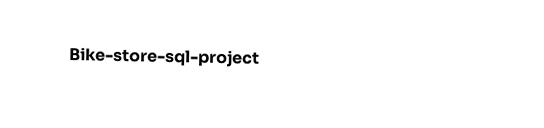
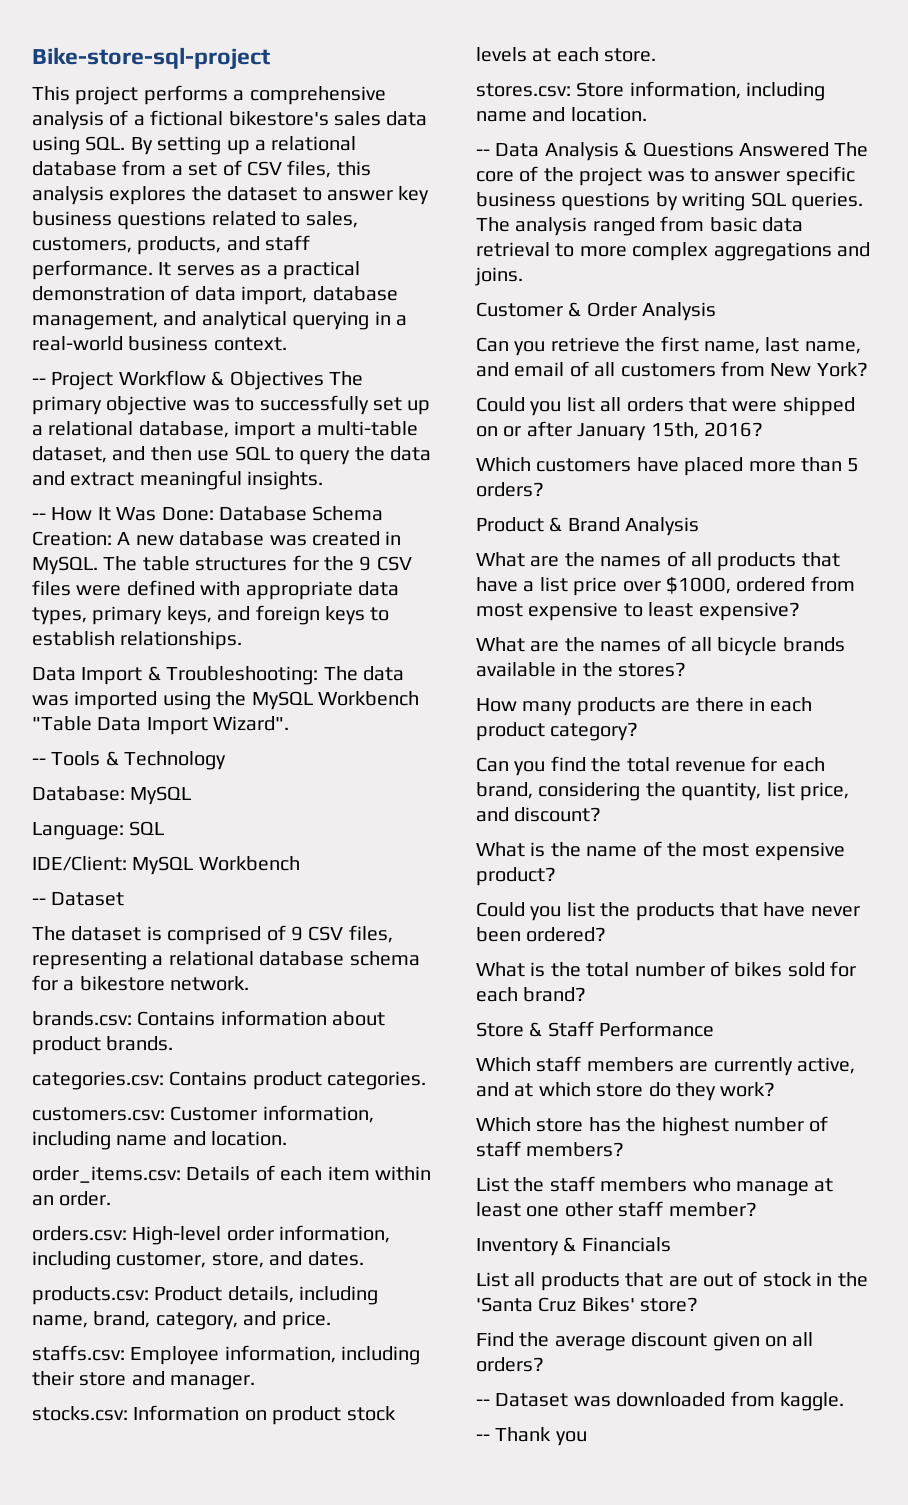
+ This project performs a comprehensive analysis of a fictional bikestore's sales data using SQL. By setting up a relational database from a set of CSV files, this analysis explores the dataset to answer key business questions related to sales, customers, products, and staff performance. It serves as a practical demonstration of data import, database management, and analytical querying in a real-world business context.
+ -- Project Workflow & Objectives The primary objective was to successfully set up a relational database, import a multi-table dataset, and then use SQL to query the data and extract meaningful insights.
+ -- How It Was Done: Database Schema Creation: A new database was created in MySQL. The table structures for the 9 CSV files were defined with appropriate data types, primary keys, and foreign keys to establish relationships.
+ Data Import & Troubleshooting: The data was imported using the MySQL Workbench "Table Data Import Wizard".
+ -- Tools & Technology
+ Database: MySQL
+ Language: SQL
+ IDE/Client: MySQL Workbench
+ -- Dataset
+ The dataset is comprised of 9 CSV files, representing a relational database schema for a bikestore network.
+ brands.csv: Contains information about product brands.
+ categories.csv: Contains product categories.
+ customers.csv: Customer information, including name and location.
+ order_items.csv: Details of each item within an order.
+ orders.csv: High-level order information, including customer, store, and dates.
+ products.csv: Product details, including name, brand, category, and price.
+ staffs.csv: Employee information, including their store and manager.
+ stocks.csv: Information on product stock levels at each store.
+ stores.csv: Store information, including name and location.
+ -- Data Analysis & Questions Answered The core of the project was to answer specific business questions by writing SQL queries. The analysis ranged from basic data retrieval to more complex aggregations and joins.
+ Customer & Order Analysis
+ Can you retrieve the first name, last name, and email of all customers from New York?
+ Could you list all orders that were shipped on or after January 15th, 2016?
+ Which customers have placed more than 5 orders?
+ Product & Brand Analysis
+ What are the names of all products that have a list price over $1000, ordered from most expensive to least expensive?
+ What are the names of all bicycle brands available in the stores?
+ How many products are there in each product category?
+ Can you find the total revenue for each brand, considering the quantity, list price, and discount?
+ What is the name of the most expensive product?
+ Could you list the products that have never been ordered?
+ What is the total number of bikes sold for each brand?
+ Store & Staff Performance
+ Which staff members are currently active, and at which store do they work?
+ Which store has the highest number of staff members?
+ List the staff members who manage at least one other staff member?
+ Inventory & Financials
+ List all products that are out of stock in the 'Santa Cruz Bikes' store?
+ Find the average discount given on all orders?
+ -- Dataset was downloaded from kaggle.
+ -- Thank you

